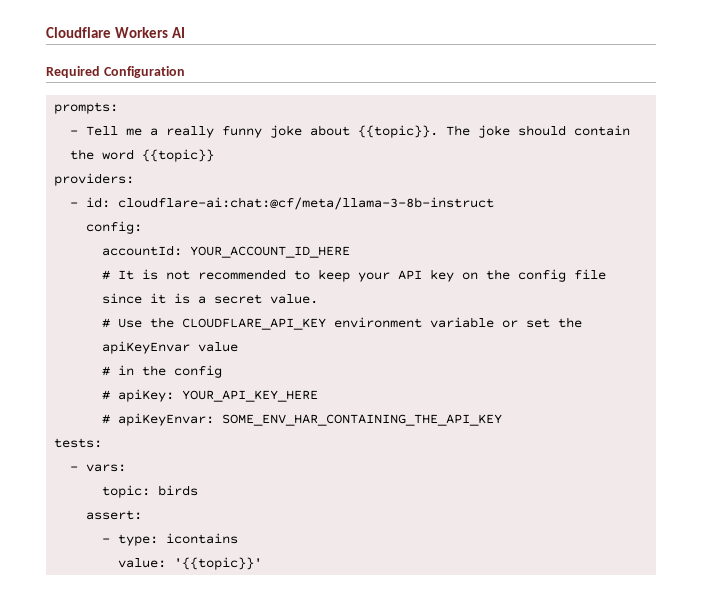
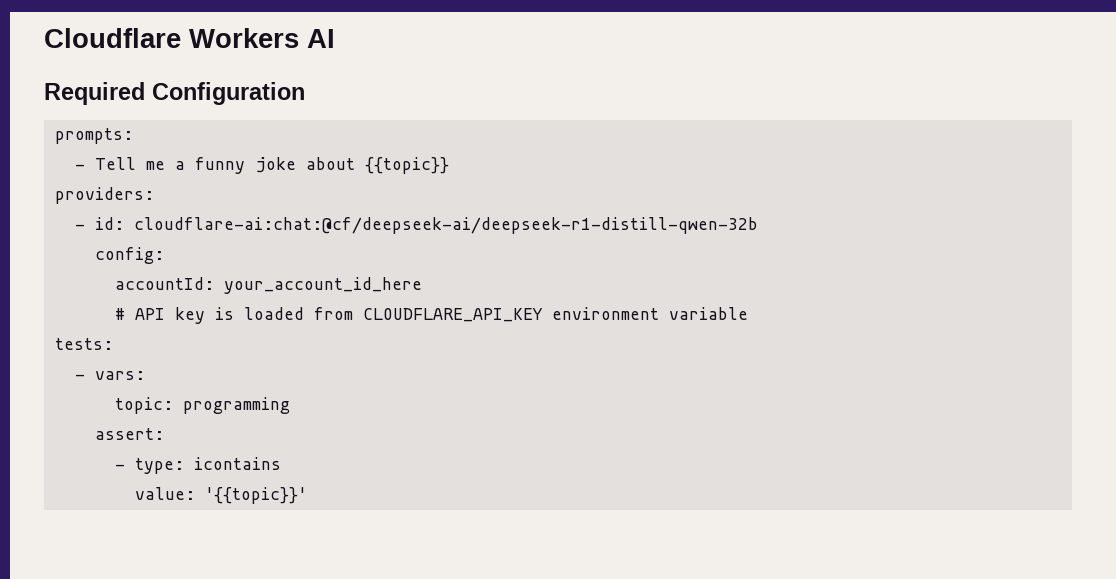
- - Tell me a really funny joke about {{topic}}. The joke should contain the word {{topic}}
+ - Tell me a funny joke about {{topic}}
- - id: cloudflare-ai:chat:@cf/meta/llama-3-8b-instruct
+ - id: cloudflare-ai:chat:@cf/deepseek-ai/deepseek-r1-distill-qwen-32b
- accountId: YOUR_ACCOUNT_ID_HERE
- # It is not recommended to keep your API key on the config file since it is a secret value.
- # Use the CLOUDFLARE_API_KEY environment variable or set the apiKeyEnvar value
- # in the config
- # apiKey: YOUR_API_KEY_HERE
- # apiKeyEnvar: SOME_ENV_HAR_CONTAINING_THE_API_KEY
+ accountId: your_account_id_here
+ # API key is loaded from CLOUDFLARE_API_KEY environment variable
- topic: birds
+ topic: programming

